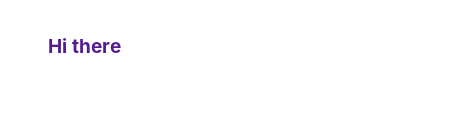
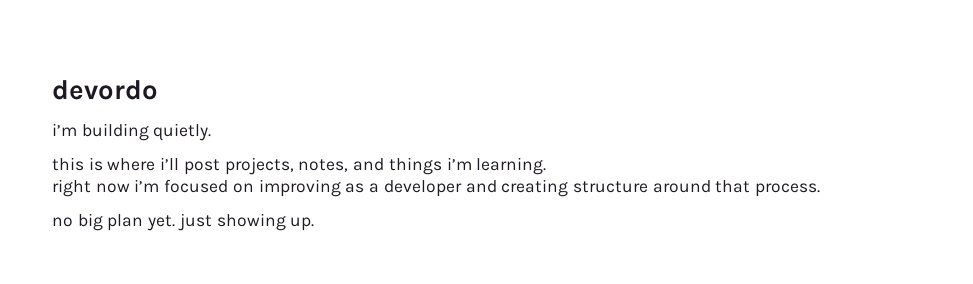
- Hi there
+ devordo
+ i’m building quietly.
+ this is where i’ll post projects, notes, and things i’m learning.
+ right now i’m focused on improving as a developer and creating structure around that process.
+ no big plan yet. just showing up.

